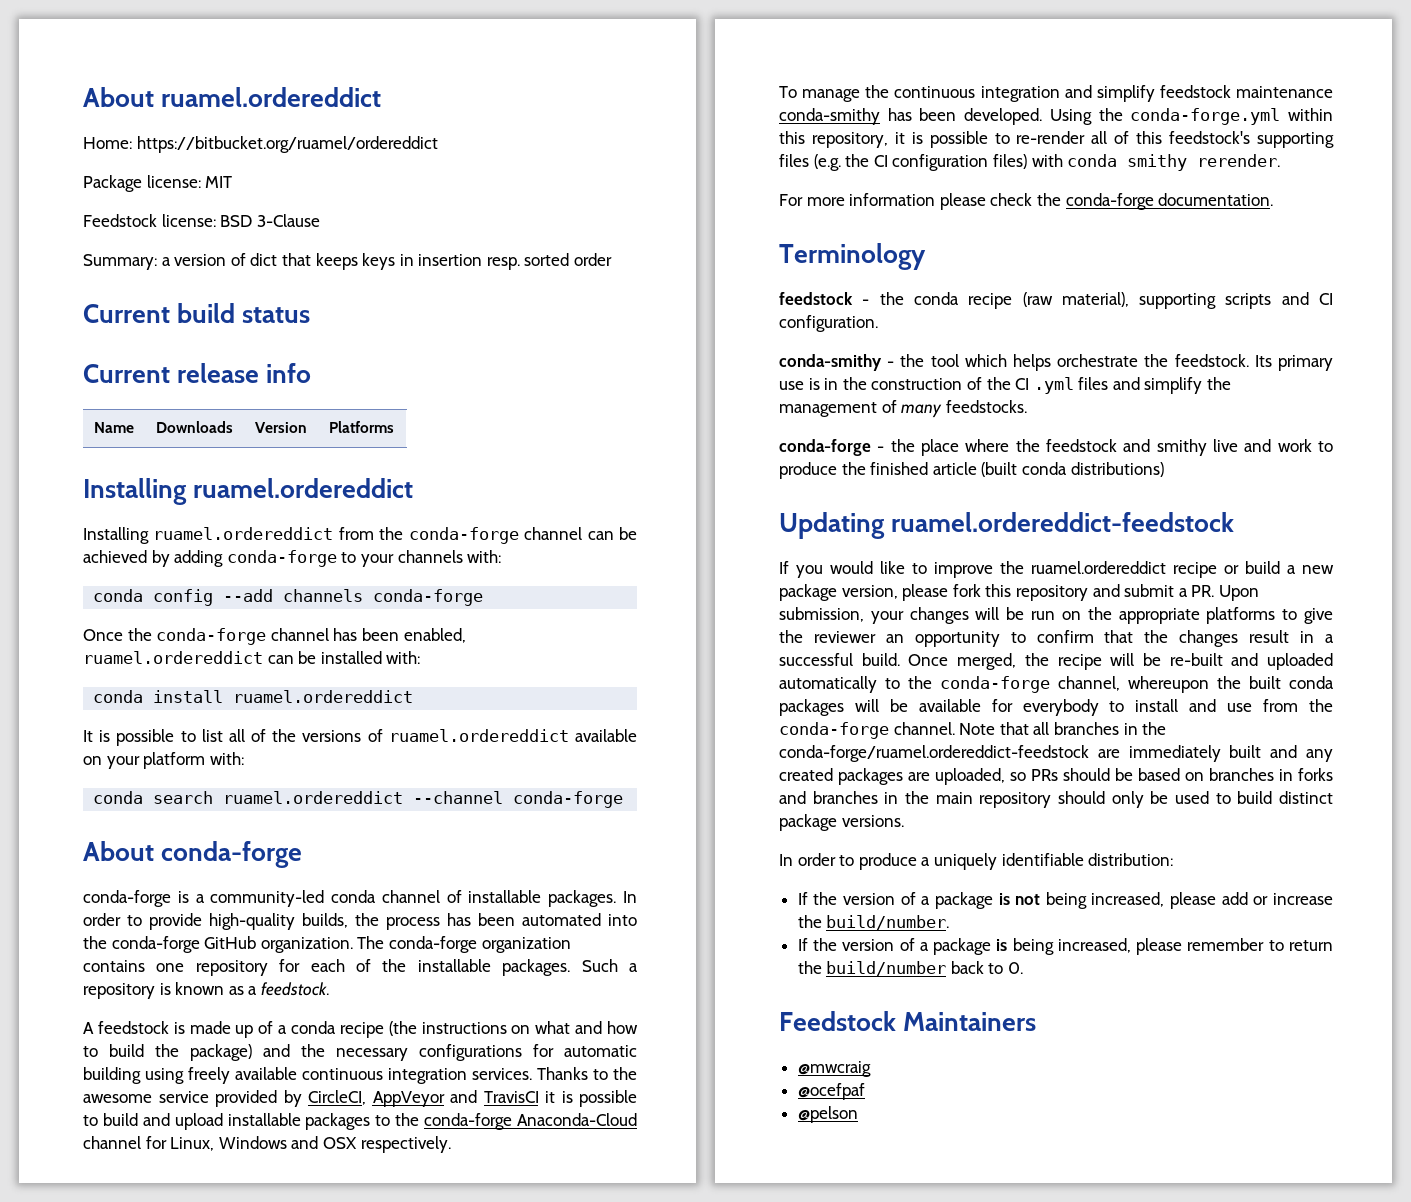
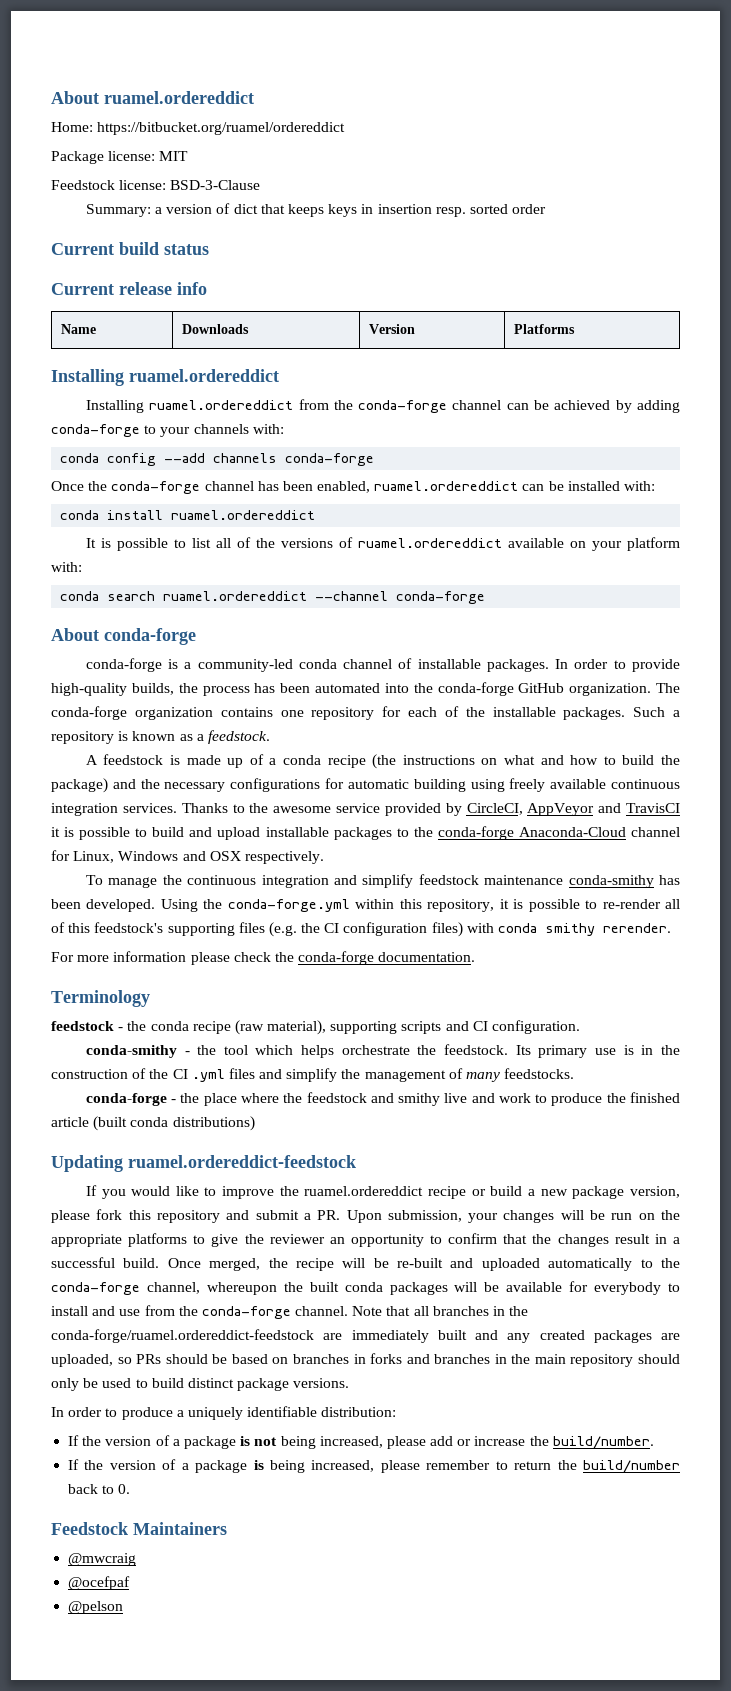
- Feedstock license: BSD 3-Clause
+ Feedstock license: BSD-3-Clause

